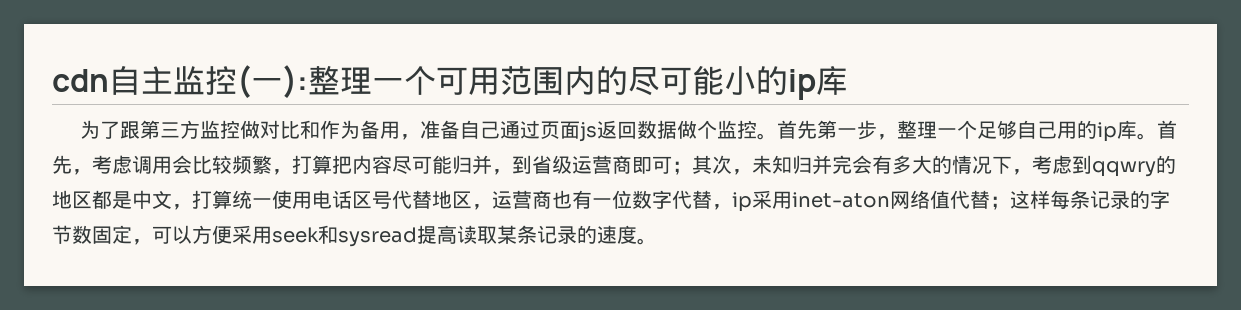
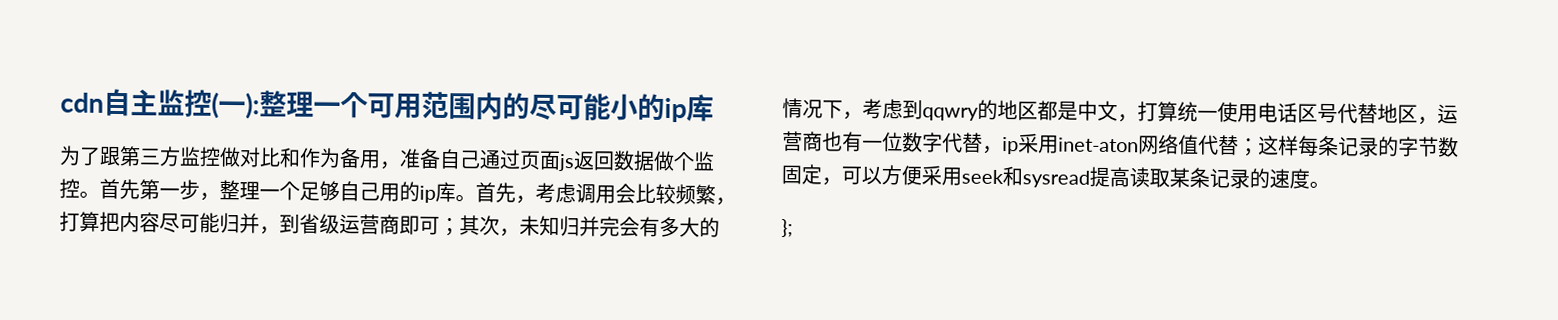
+ };

